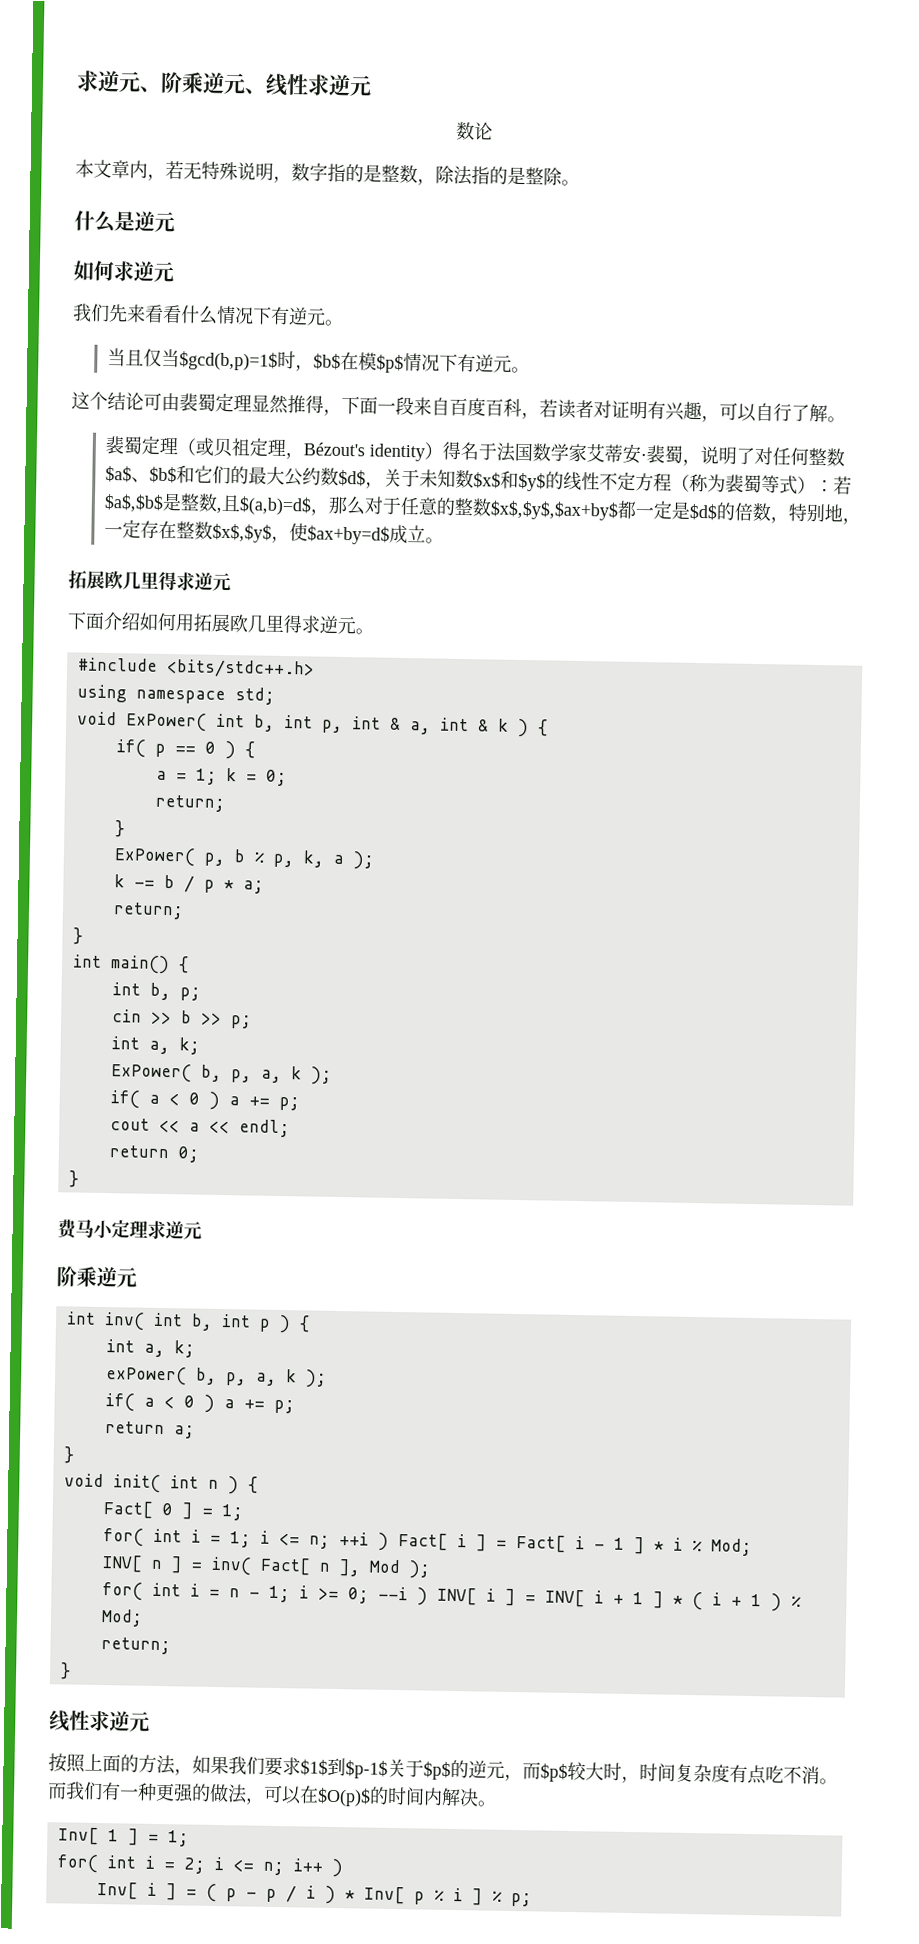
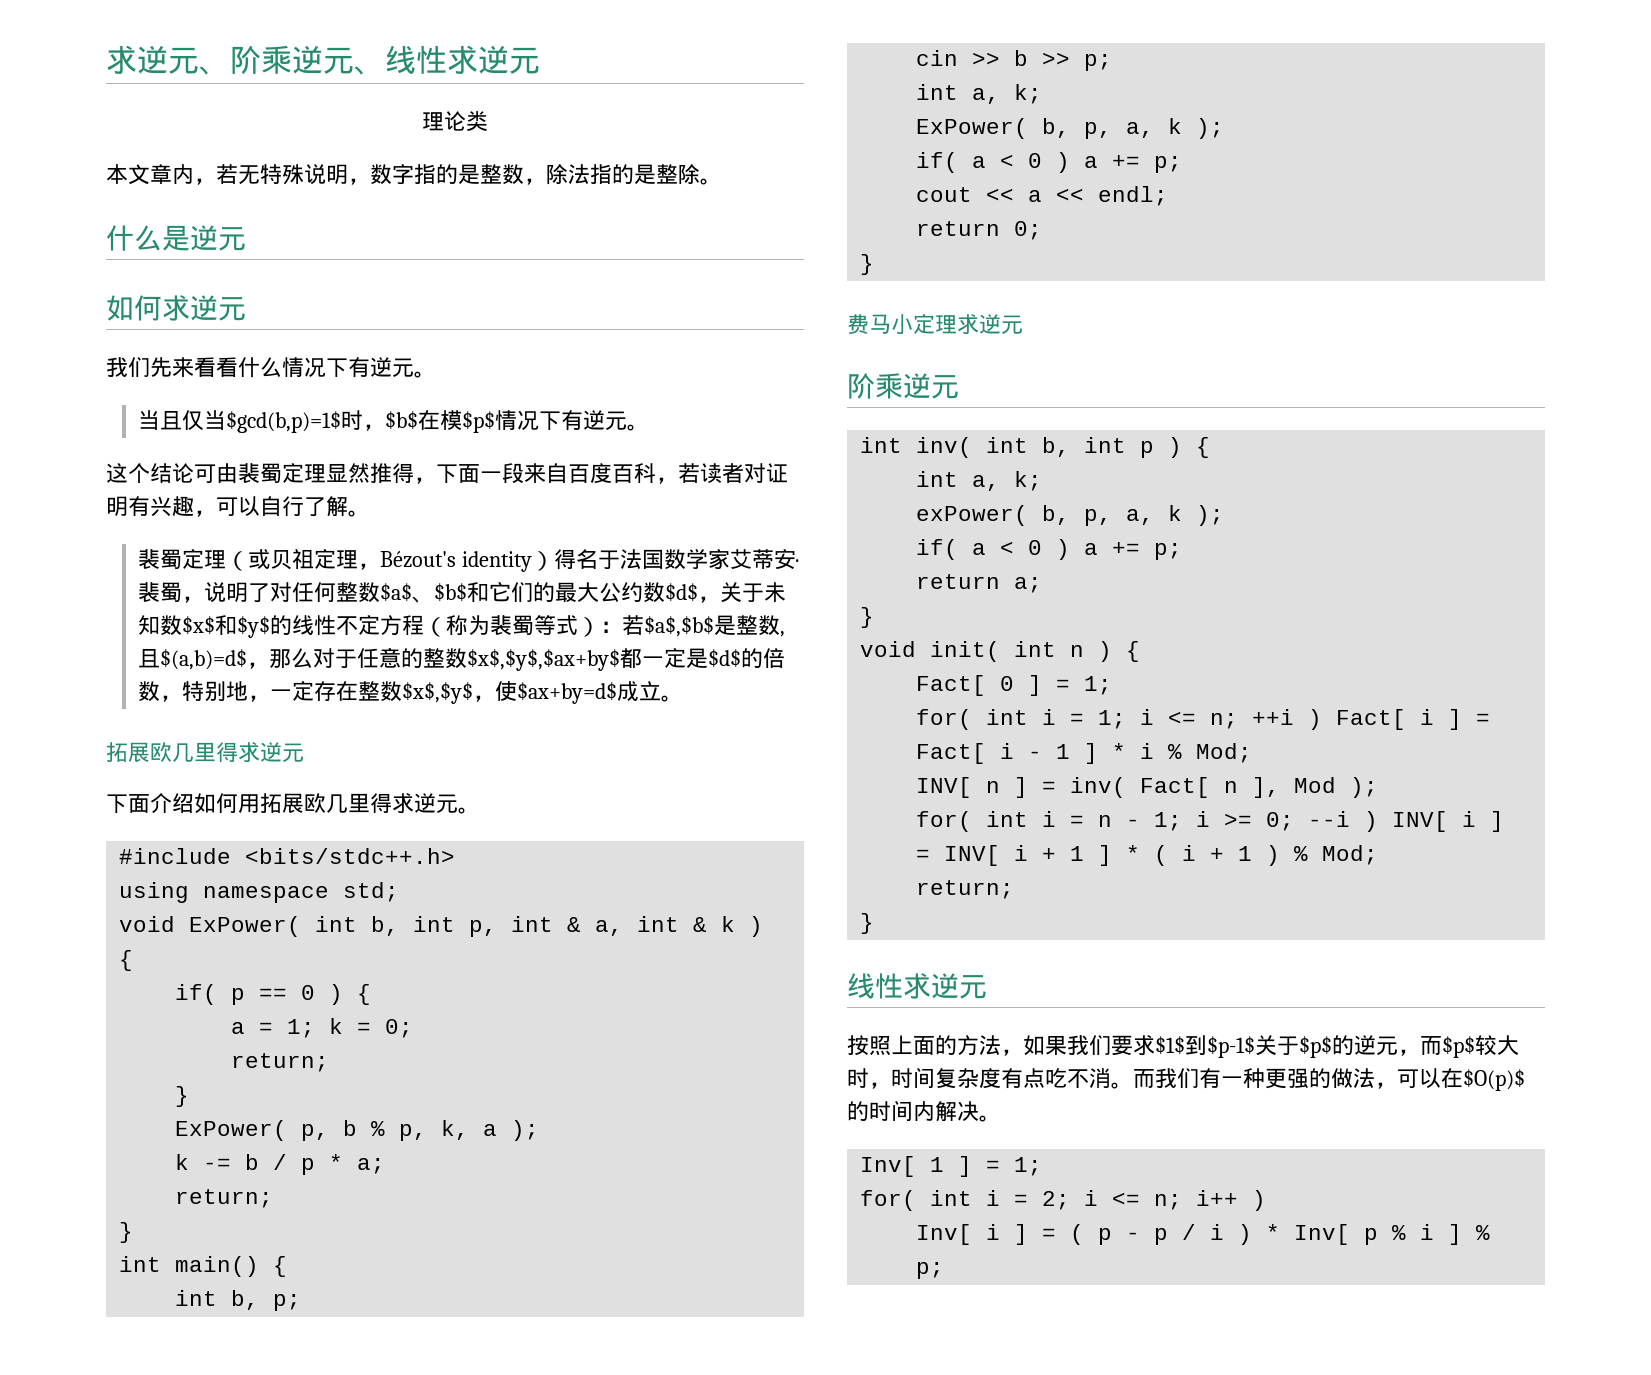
- 数论
+ 理论类

